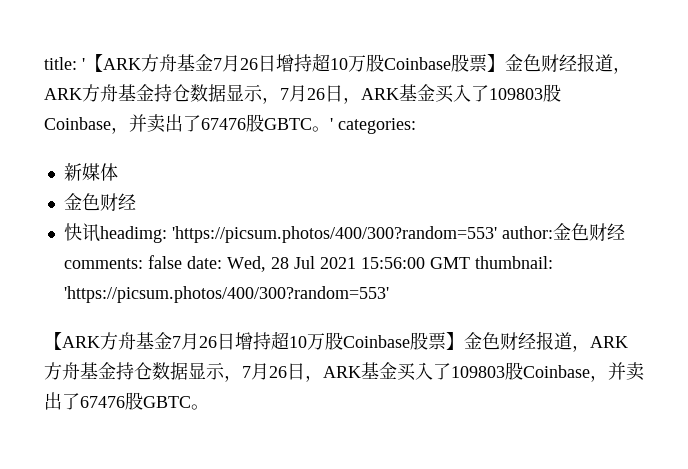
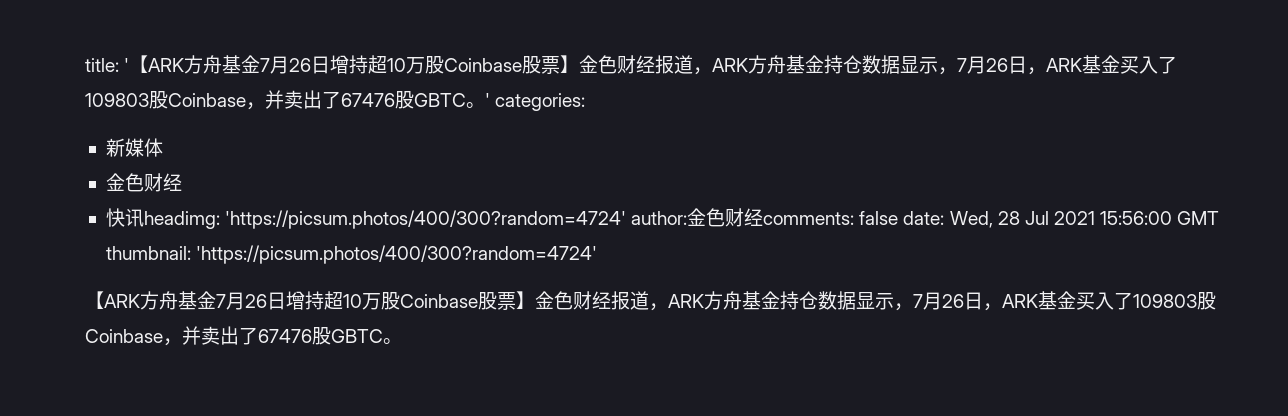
- 快讯headimg: 'https://picsum.photos/400/300?random=553' author:金色财经comments: false date: Wed, 28 Jul 2021 15:56:00 GMT thumbnail: 'https://picsum.photos/400/300?random=553'
+ 快讯headimg: 'https://picsum.photos/400/300?random=4724' author:金色财经comments: false date: Wed, 28 Jul 2021 15:56:00 GMT thumbnail: 'https://picsum.photos/400/300?random=4724'

